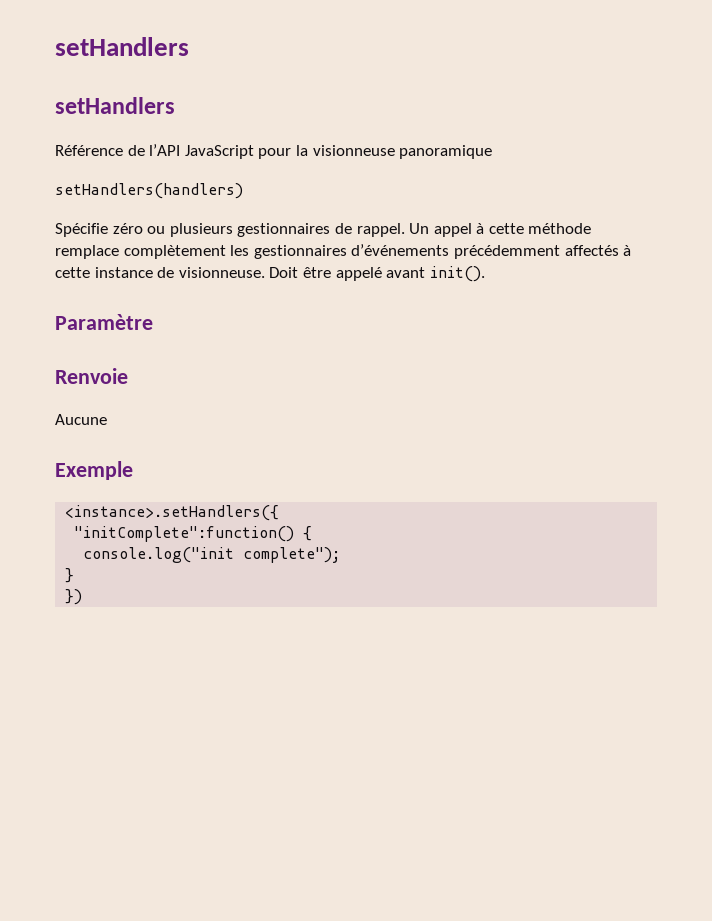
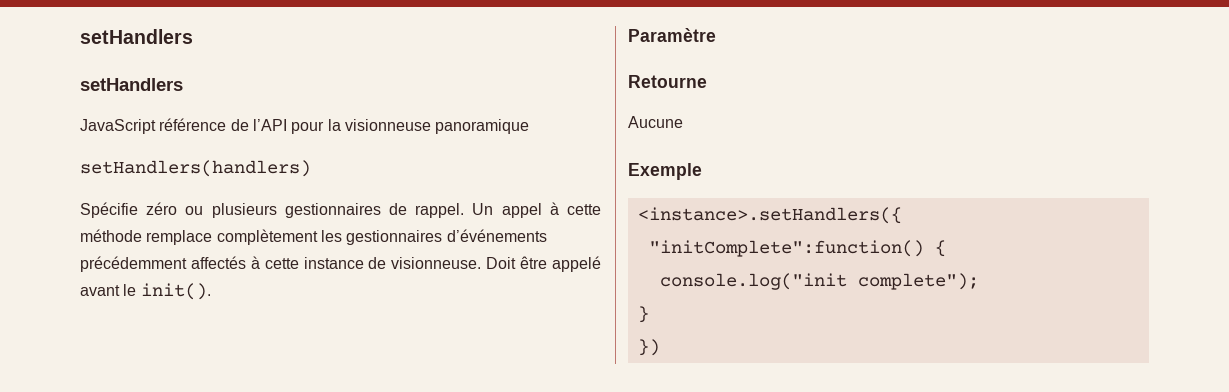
- Référence de l’API JavaScript pour la visionneuse panoramique
+ JavaScript référence de l’API pour la visionneuse panoramique
- Doit être appelé avant init().
+ Doit être appelé avant le init().
- Renvoie
+ Retourne

